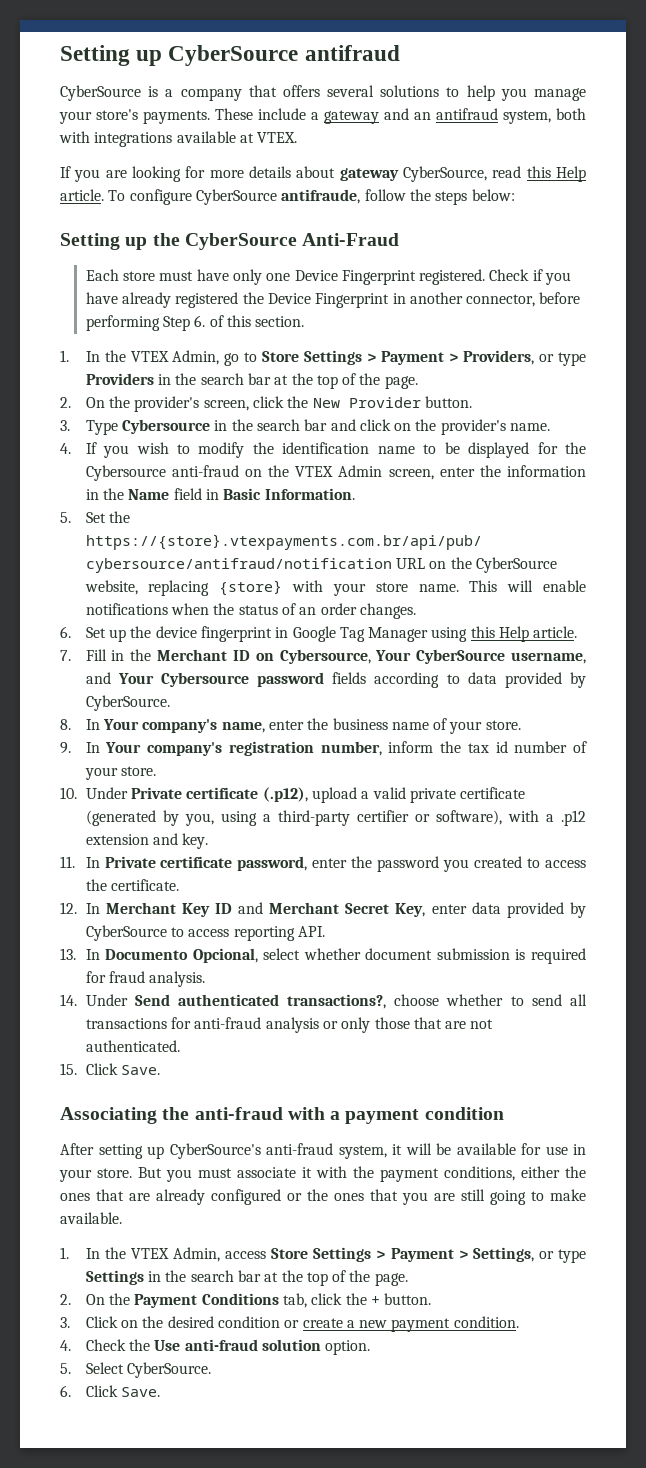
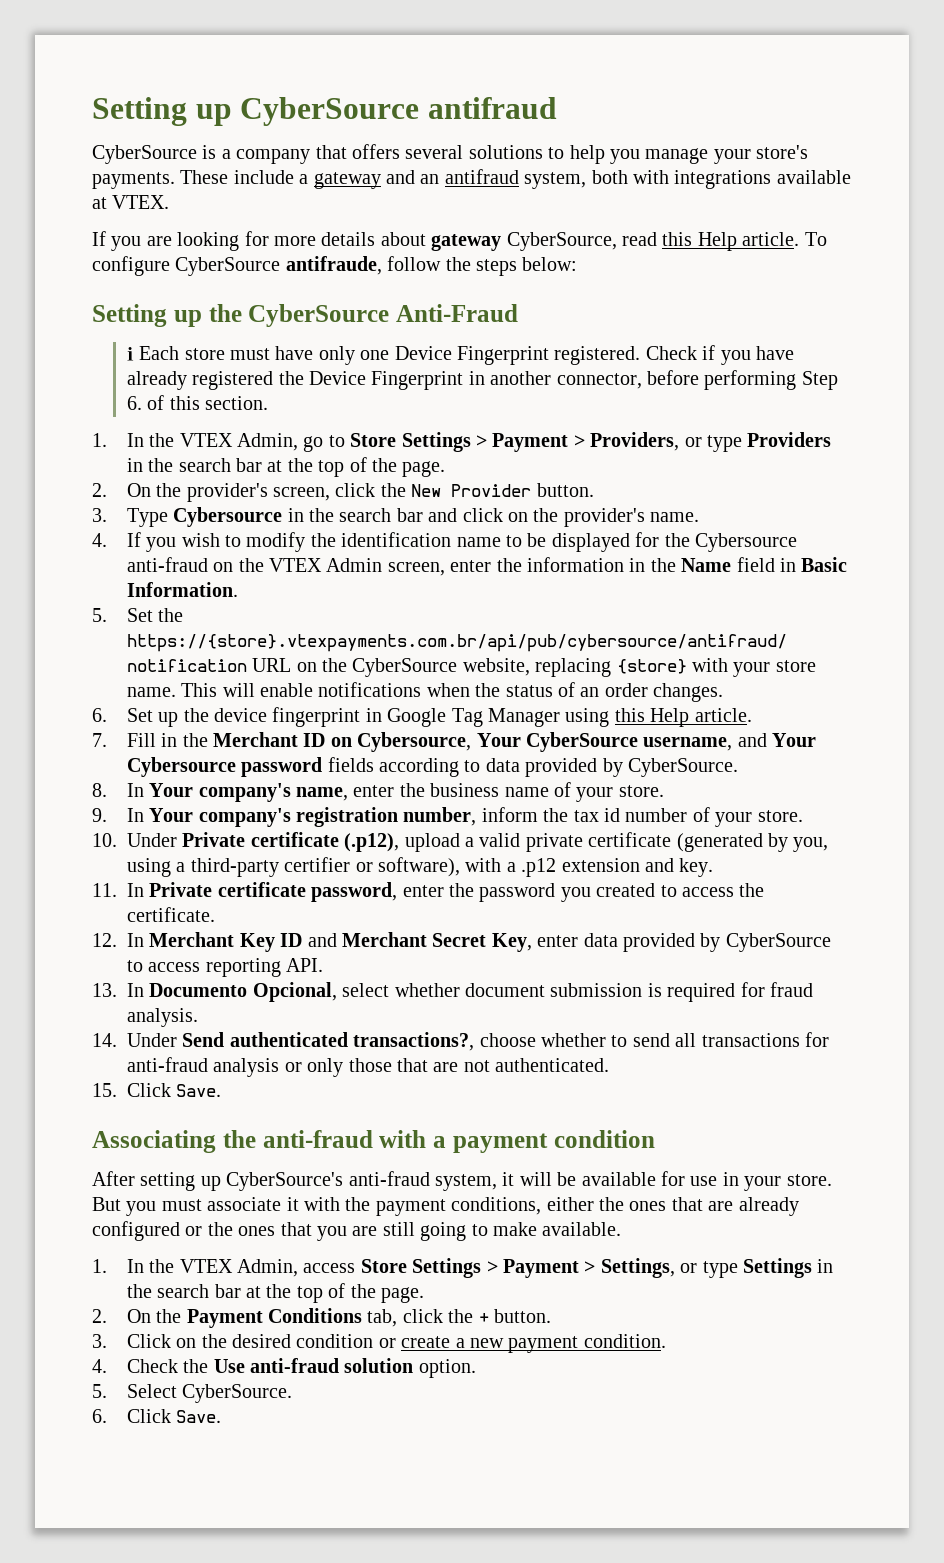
- Each store must have only one Device Fingerprint registered.
+ ℹ Each store must have only one Device Fingerprint registered.

